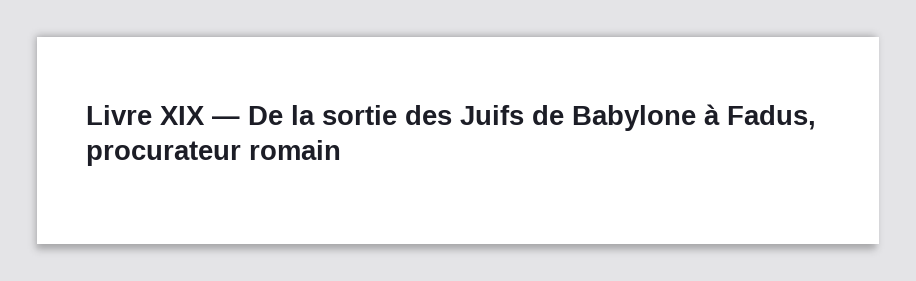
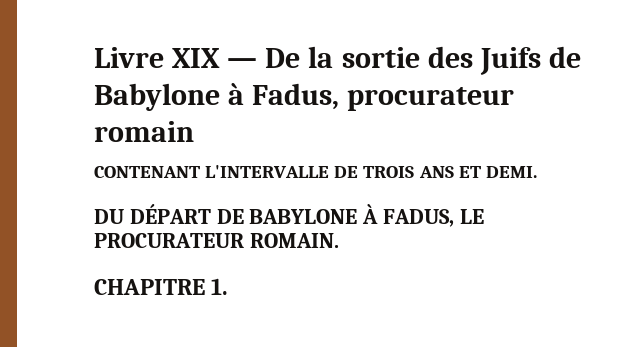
+ CONTENANT L'INTERVALLE DE TROIS ANS ET DEMI.
+ DU DÉPART DE BABYLONE À FADUS, LE PROCURATEUR ROMAIN.
+ CHAPITRE 1.

